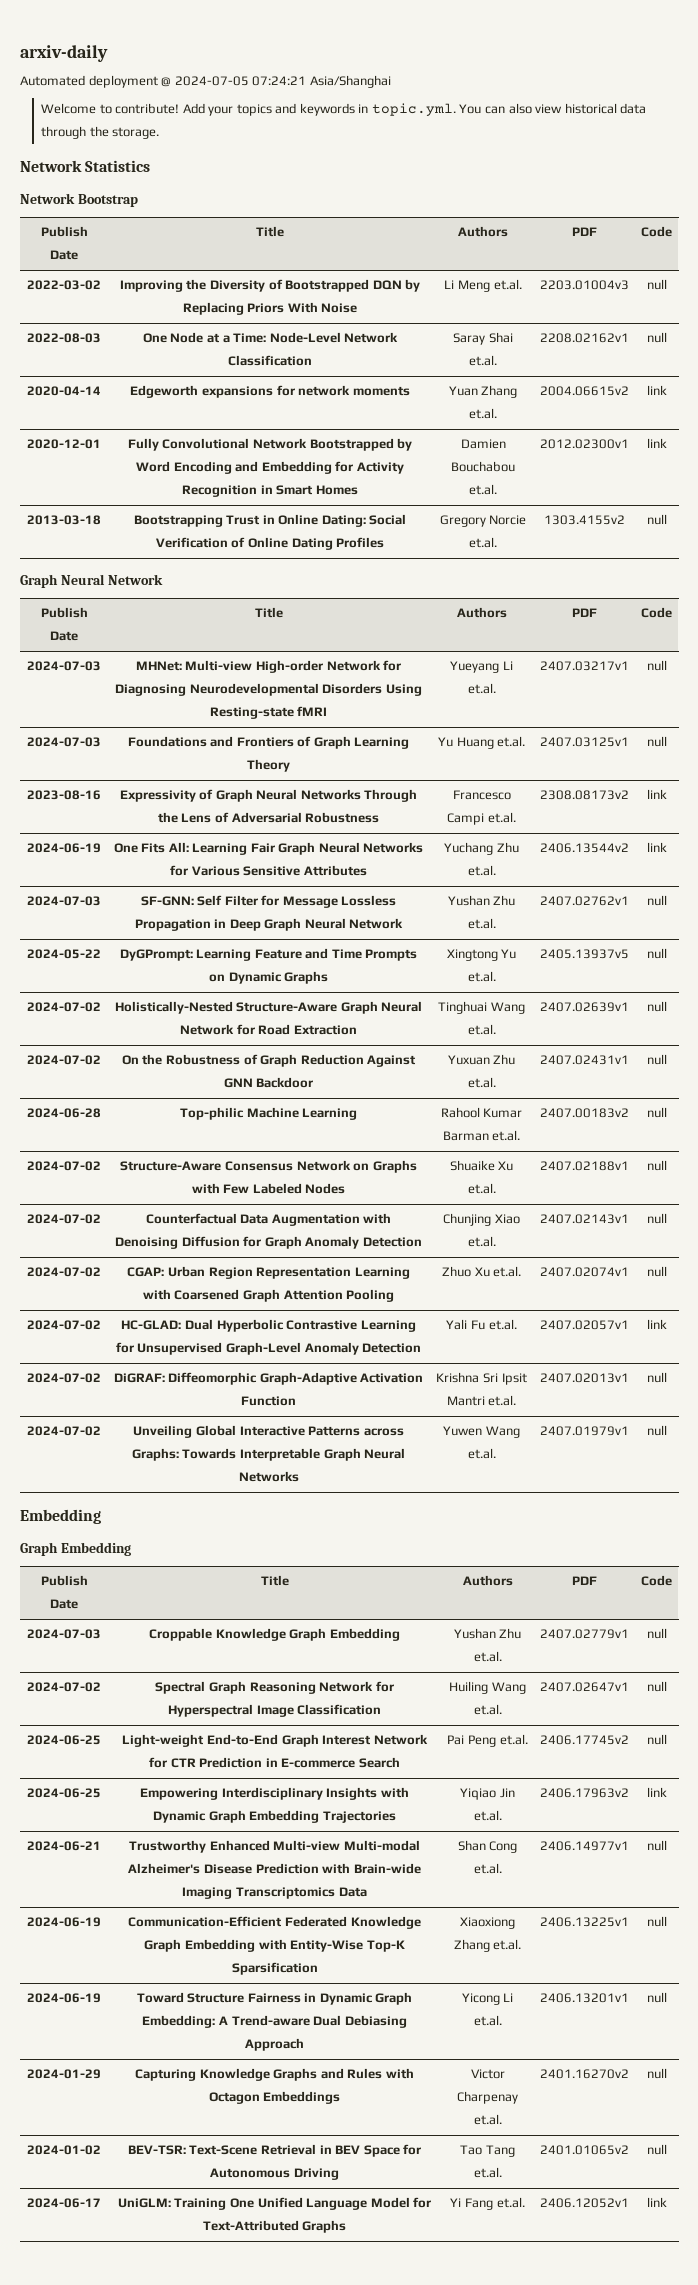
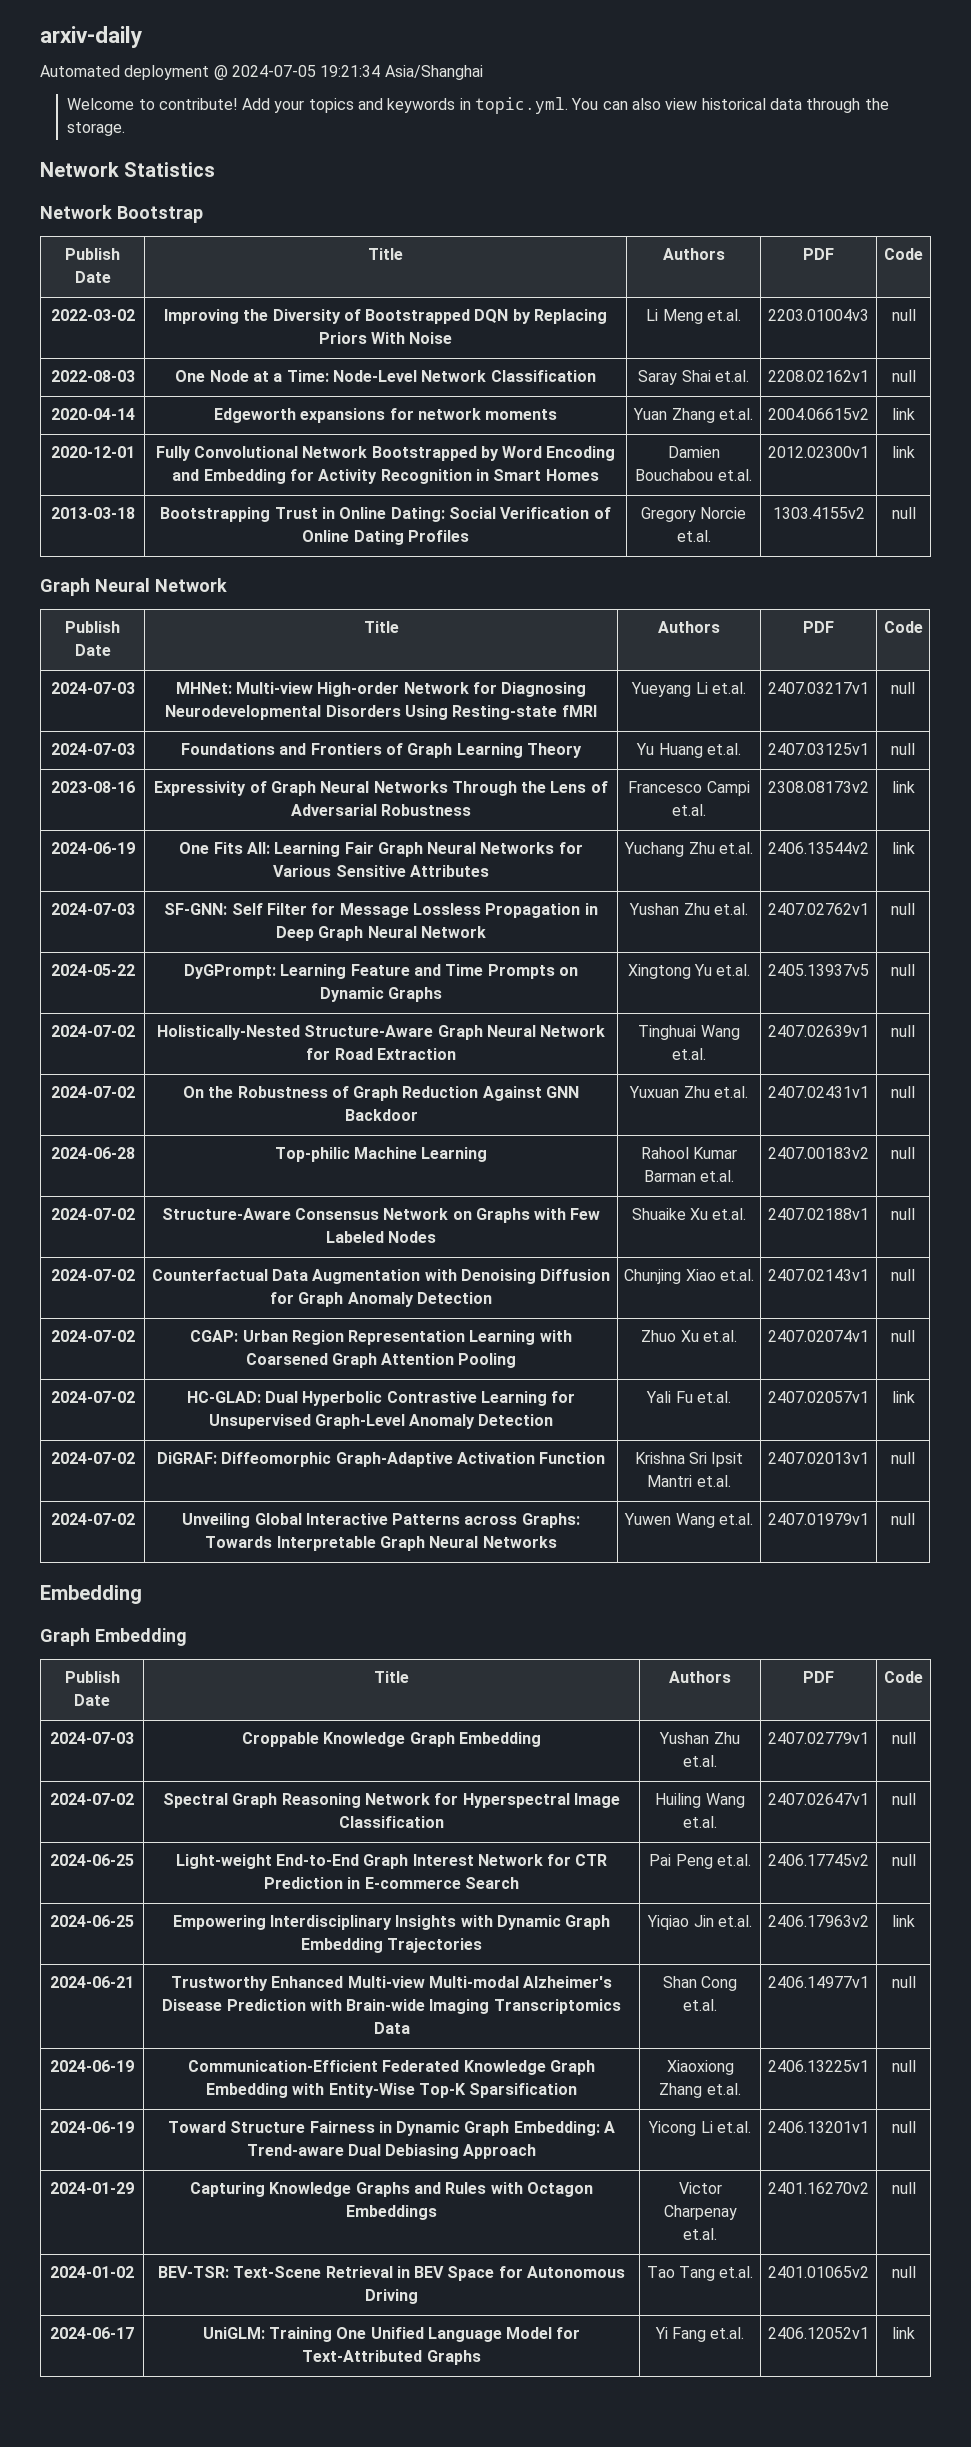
- Automated deployment @ 2024-07-05 07:24:21 Asia/Shanghai
+ Automated deployment @ 2024-07-05 19:21:34 Asia/Shanghai

